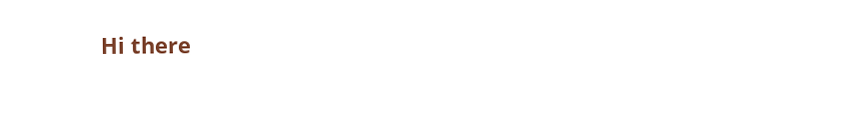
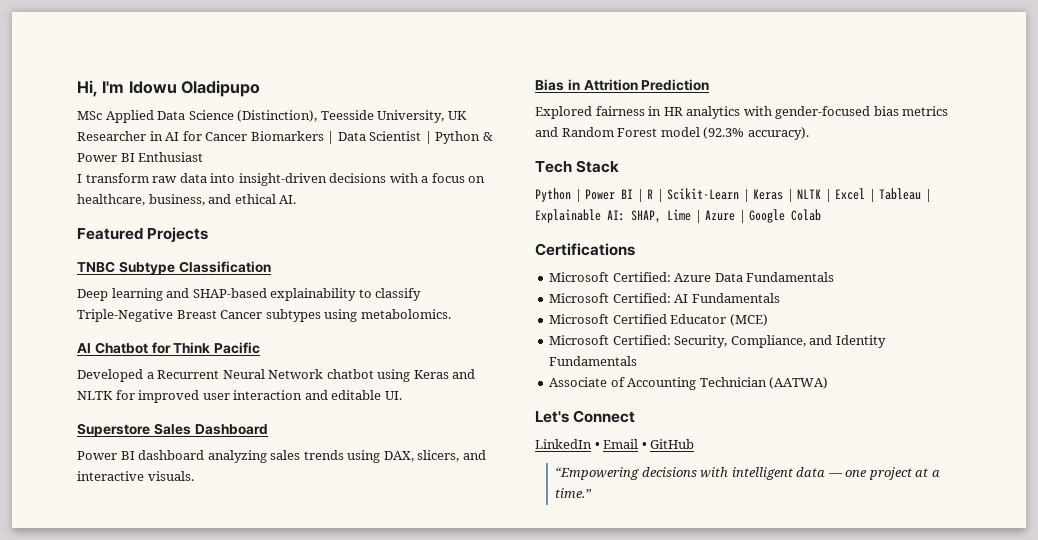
- Hi there
+ Hi, I'm Idowu Oladipupo
+ MSc Applied Data Science (Distinction), Teesside University, UK Researcher in AI for Cancer Biomarkers | Data Scientist | Python & Power BI Enthusiast
+ I transform raw data into insight-driven decisions with a focus on healthcare, business, and ethical AI.
+ Featured Projects
+ TNBC Subtype Classification
+ Deep learning and SHAP-based explainability to classify Triple-Negative Breast Cancer subtypes using metabolomics.
+ AI Chatbot for Think Pacific
+ Developed a Recurrent Neural Network chatbot using Keras and NLTK for improved user interaction and editable UI.
+ Superstore Sales Dashboard
+ Power BI dashboard analyzing sales trends using DAX, slicers, and interactive visuals.
+ Bias in Attrition Prediction
+ Explored fairness in HR analytics with gender-focused bias metrics and Random Forest model (92.3% accuracy).
+ Tech Stack
+ Python | Power BI | R | Scikit-Learn | Keras | NLTK | Excel | Tableau | Explainable AI: SHAP, Lime | Azure | Google Colab
+ Certifications
+ Microsoft Certified: Azure Data Fundamentals
+ Microsoft Certified: AI Fundamentals
+ Microsoft Certified Educator (MCE)
+ Microsoft Certified: Security, Compliance, and Identity Fundamentals
+ Associate of Accounting Technician (AATWA)
+ Let's Connect
+ LinkedIn • Email • GitHub
+ “Empowering decisions with intelligent data — one project at a time.”

